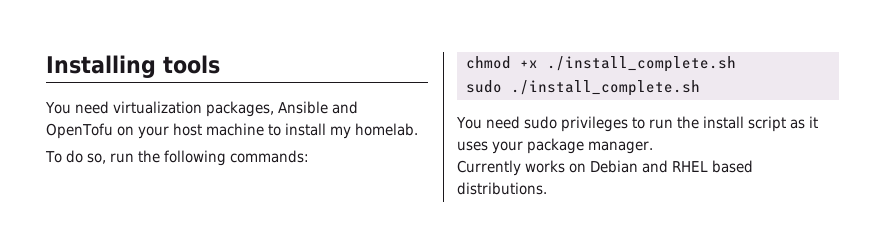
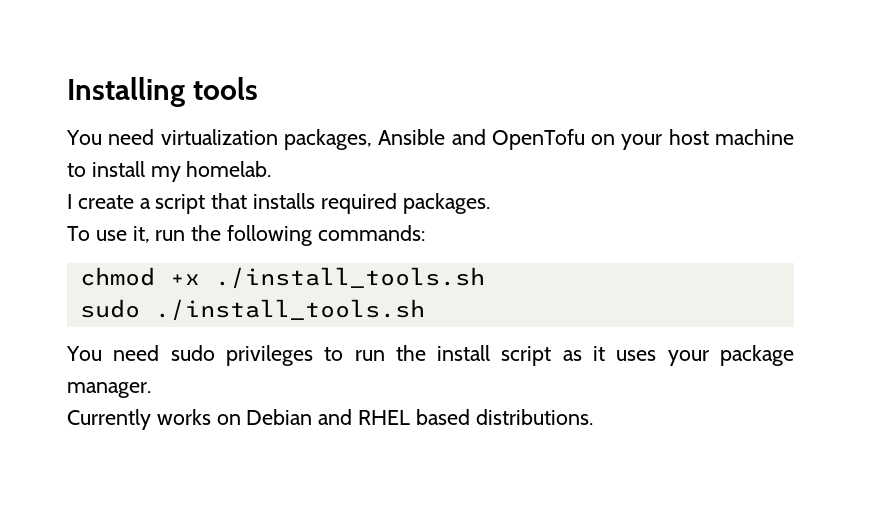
+ I create a script that installs required packages.
- To do so, run the following commands:
+ To use it, run the following commands:
- chmod +x ./install_complete.sh
- sudo ./install_complete.sh
+ chmod +x ./install_tools.sh
+ sudo ./install_tools.sh

